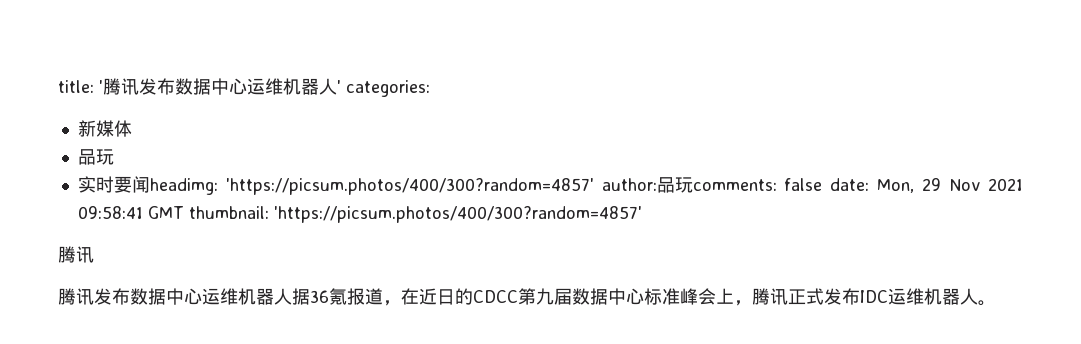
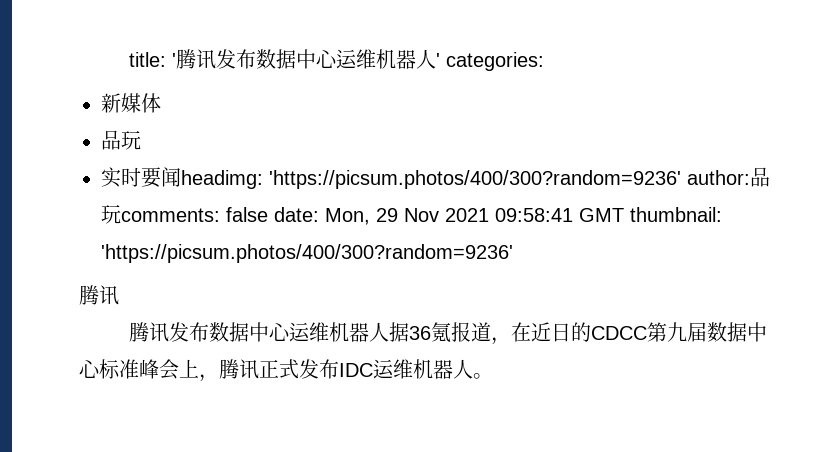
- 实时要闻headimg: 'https://picsum.photos/400/300?random=4857' author:品玩comments: false date: Mon, 29 Nov 2021 09:58:41 GMT thumbnail: 'https://picsum.photos/400/300?random=4857'
+ 实时要闻headimg: 'https://picsum.photos/400/300?random=9236' author:品玩comments: false date: Mon, 29 Nov 2021 09:58:41 GMT thumbnail: 'https://picsum.photos/400/300?random=9236'

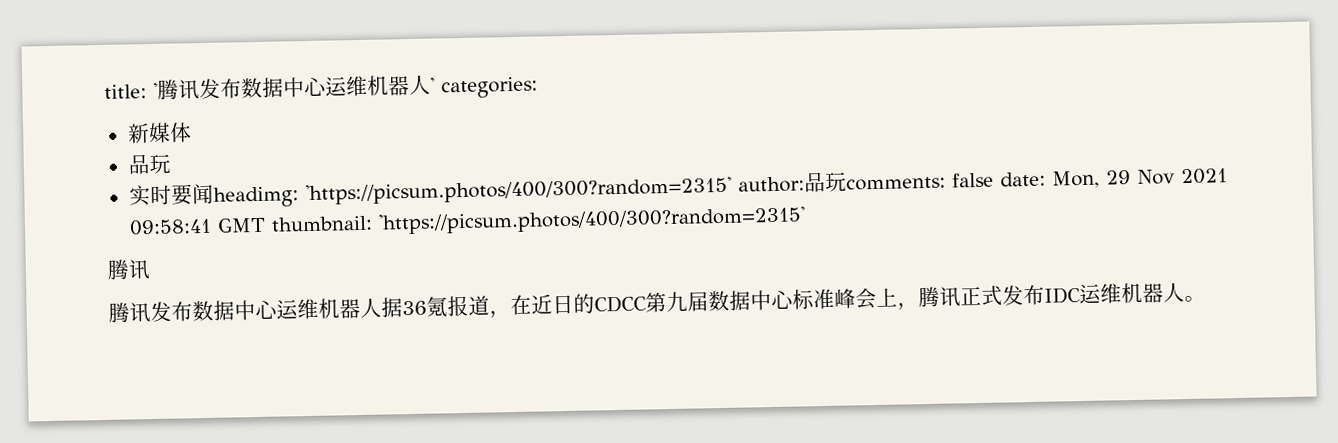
- 实时要闻headimg: 'https://picsum.photos/400/300?random=9236' author:品玩comments: false date: Mon, 29 Nov 2021 09:58:41 GMT thumbnail: 'https://picsum.photos/400/300?random=9236'
+ 实时要闻headimg: 'https://picsum.photos/400/300?random=2315' author:品玩comments: false date: Mon, 29 Nov 2021 09:58:41 GMT thumbnail: 'https://picsum.photos/400/300?random=2315'

